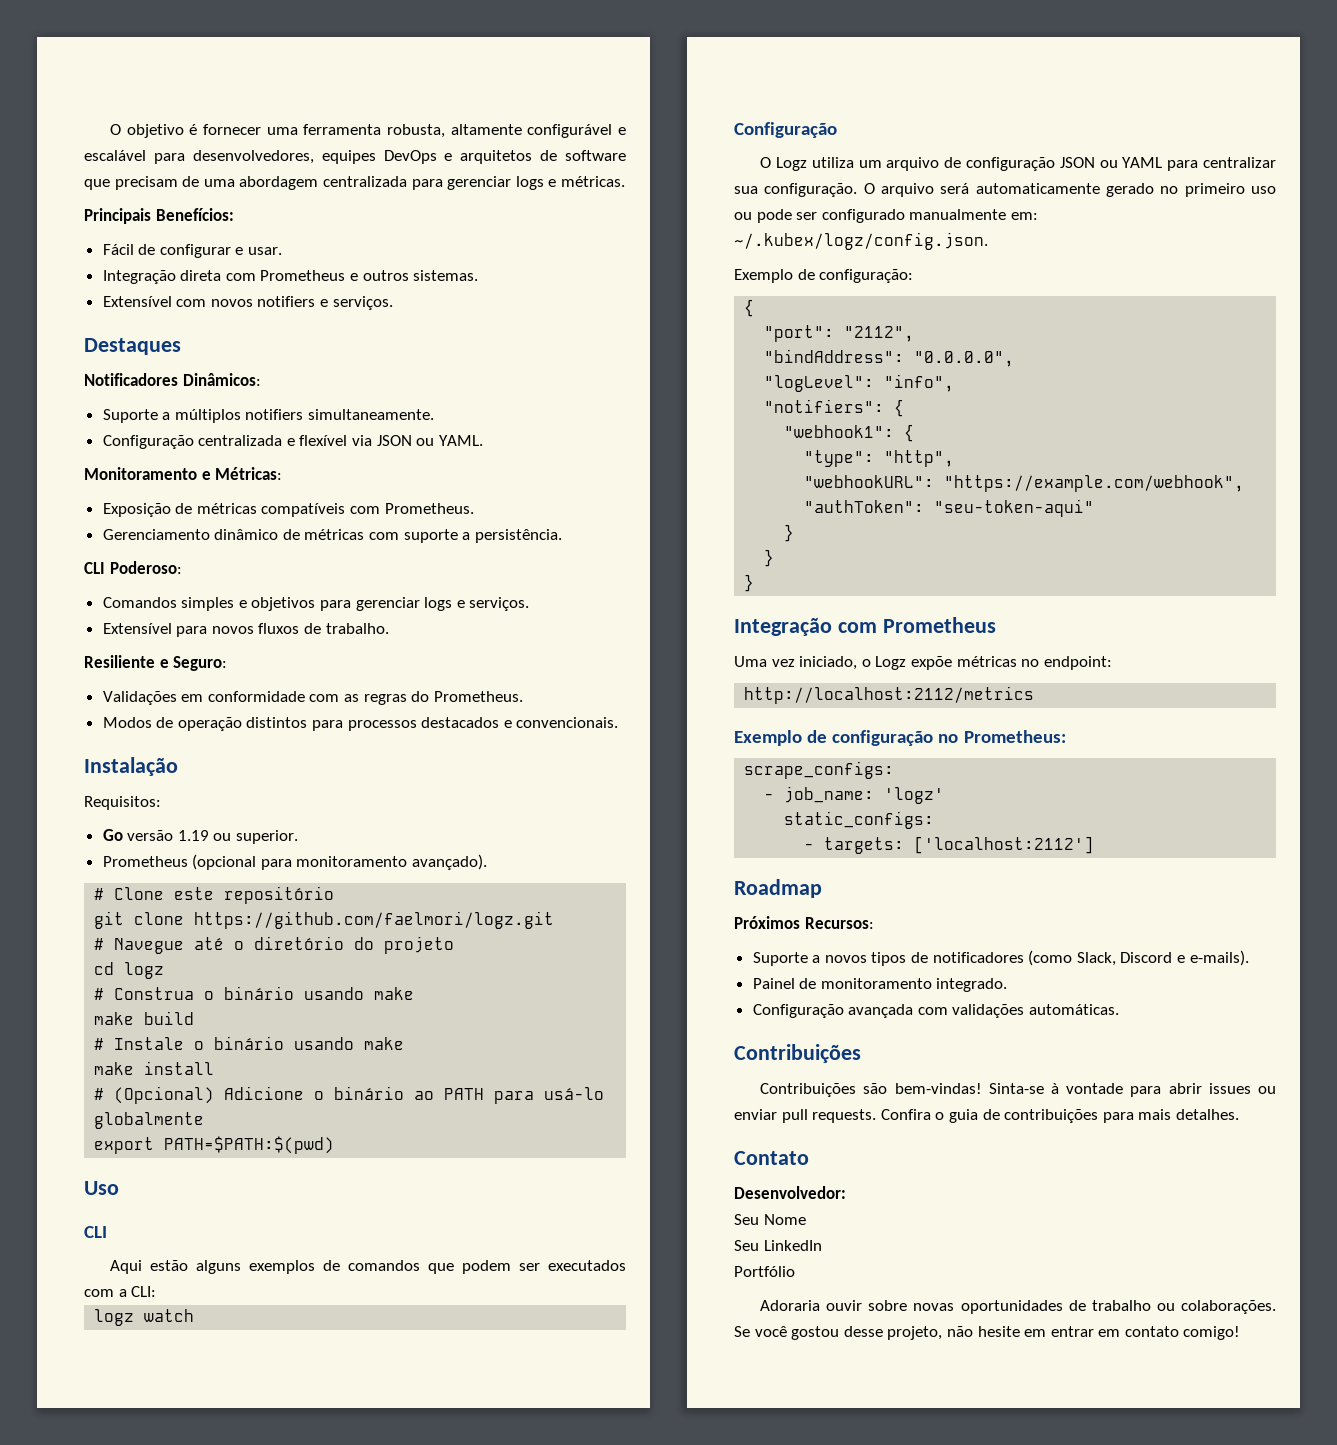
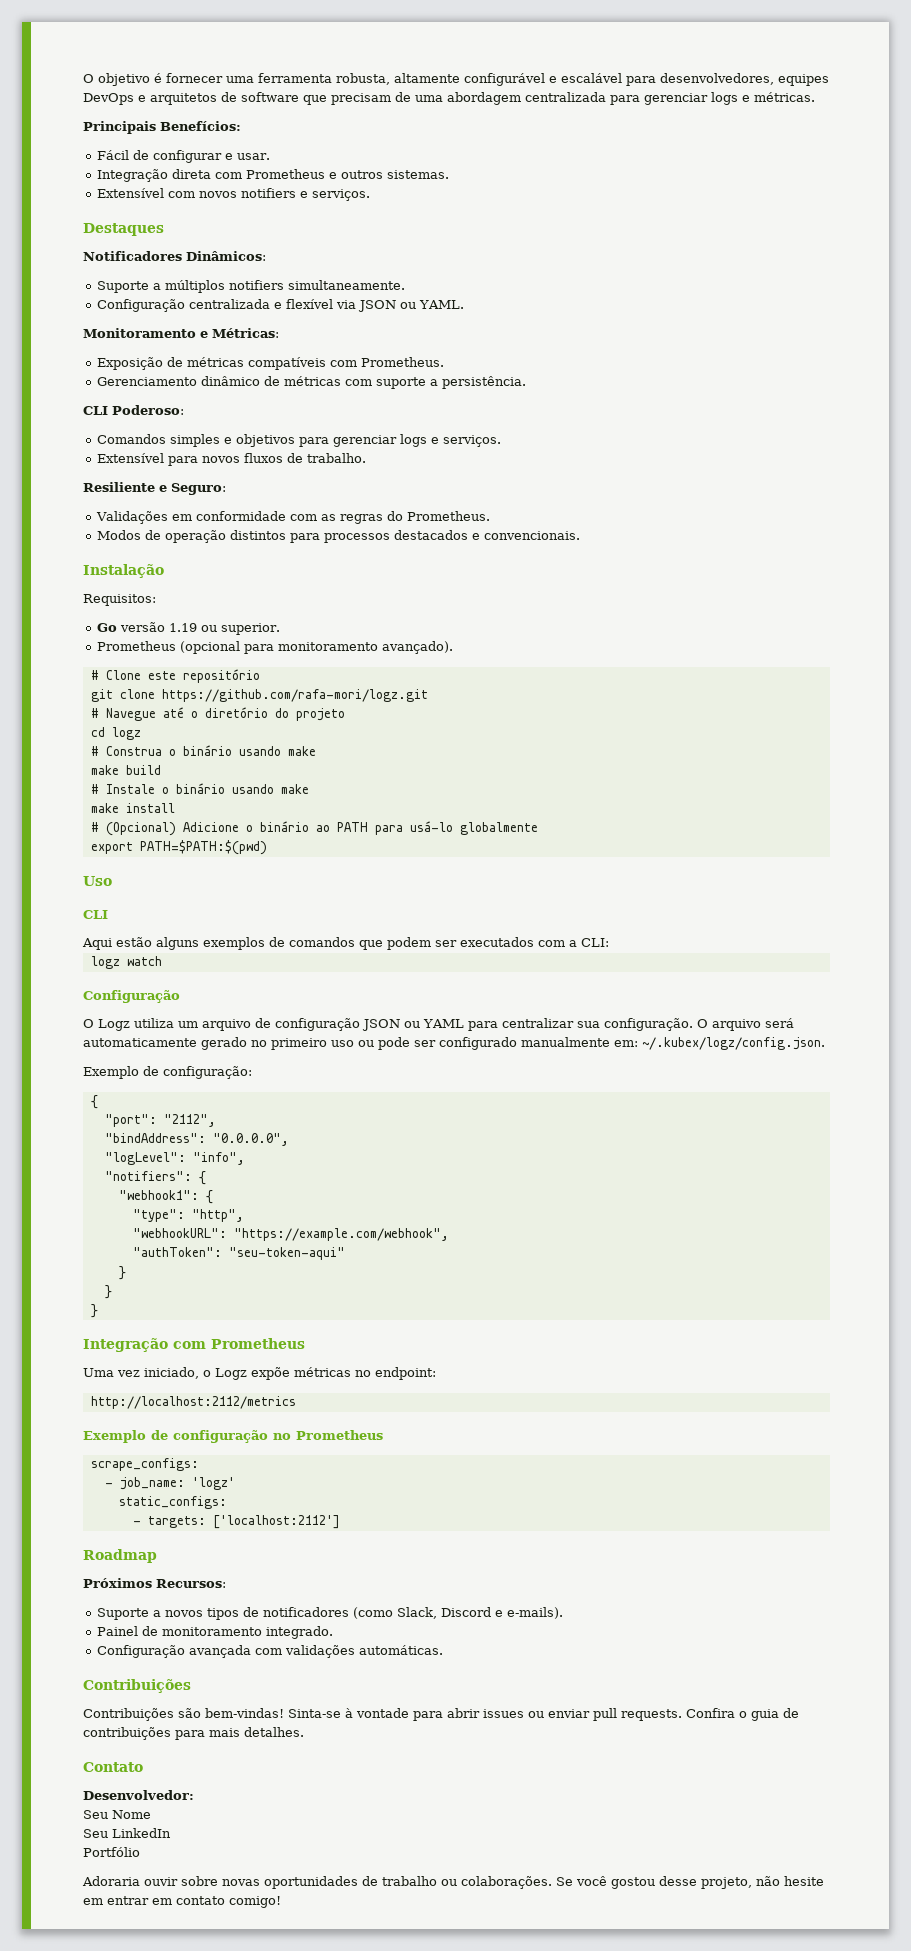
- git clone https://github.com/faelmori/logz.git
+ git clone https://github.com/rafa-mori/logz.git
- Exemplo de configuração no Prometheus:
+ Exemplo de configuração no Prometheus

